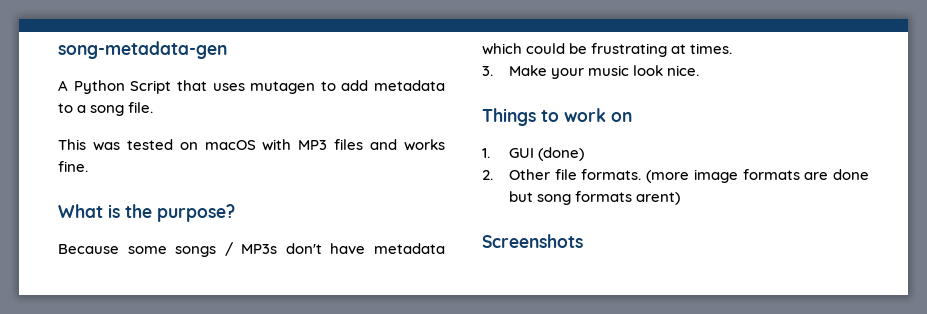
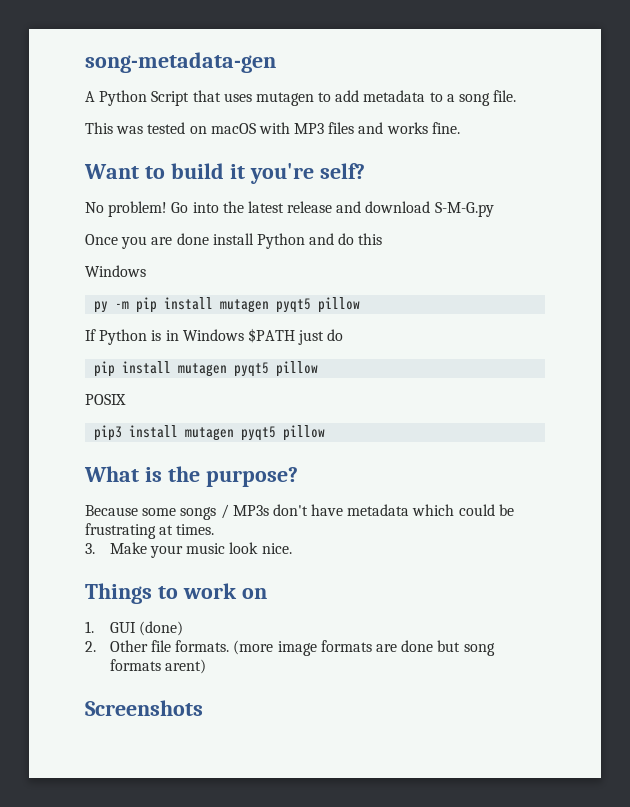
+ Want to build it you're self?
+ No problem! Go into the latest release and download S-M-G.py
+ Once you are done install Python and do this
+ Windows
+ py -m pip install mutagen pyqt5 pillow
+ If Python is in Windows $PATH just do
+ pip install mutagen pyqt5 pillow
+ POSIX
+ pip3 install mutagen pyqt5 pillow

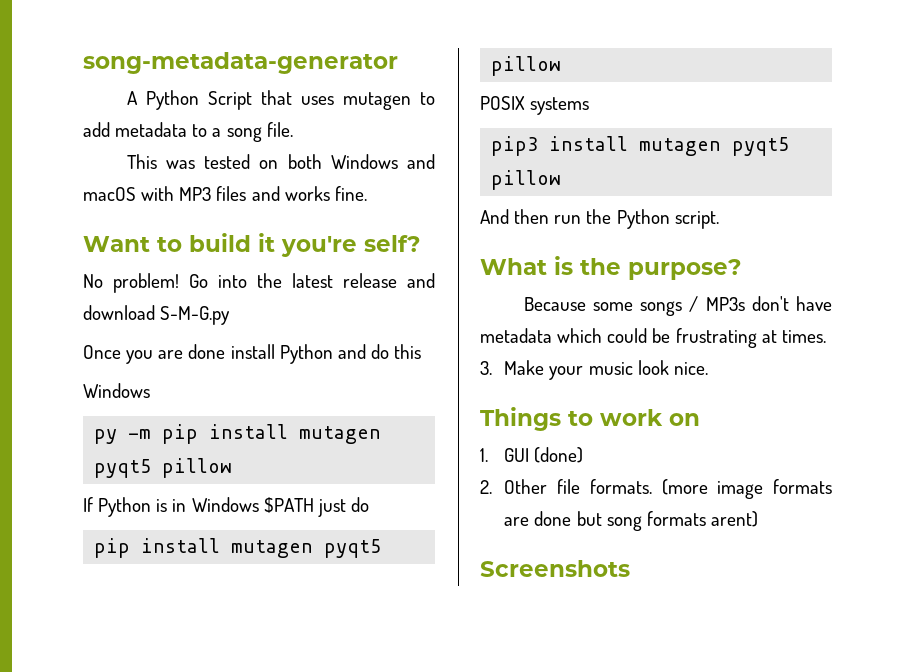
- song-metadata-gen
+ song-metadata-generator
- This was tested on macOS with MP3 files and works fine.
+ This was tested on both Windows and macOS with MP3 files and works fine.
- POSIX
+ POSIX systems
+ And then run the Python script.

